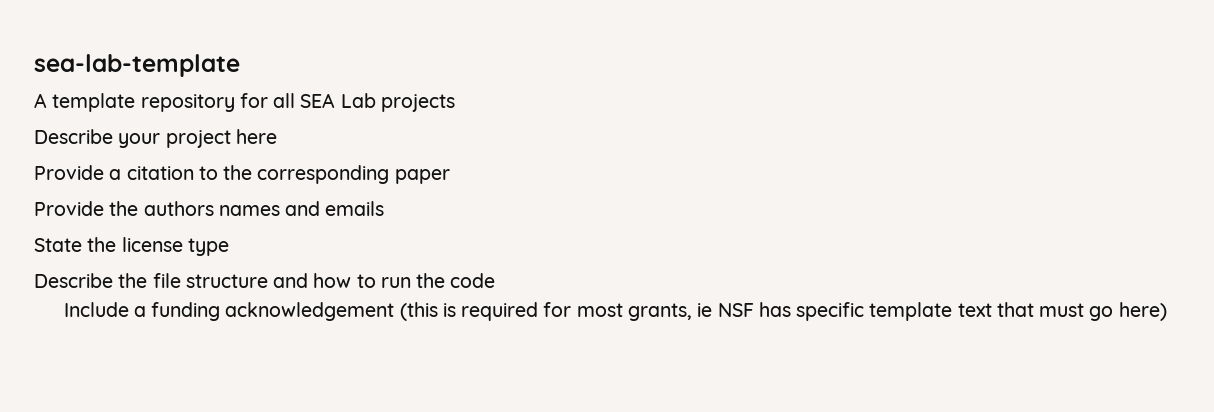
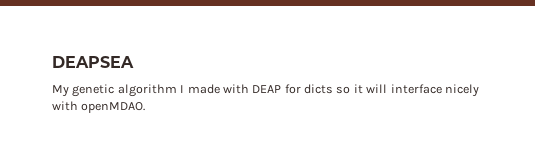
- sea-lab-template
- A template repository for all SEA Lab projects
- Describe your project here
- Provide a citation to the corresponding paper
- Provide the authors names and emails
- State the license type
- Describe the file structure and how to run the code
- Include a funding acknowledgement (this is required for most grants, ie NSF has specific template text that must go here)
+ DEAPSEA
+ My genetic algorithm I made with DEAP for dicts so it will interface nicely with openMDAO.

